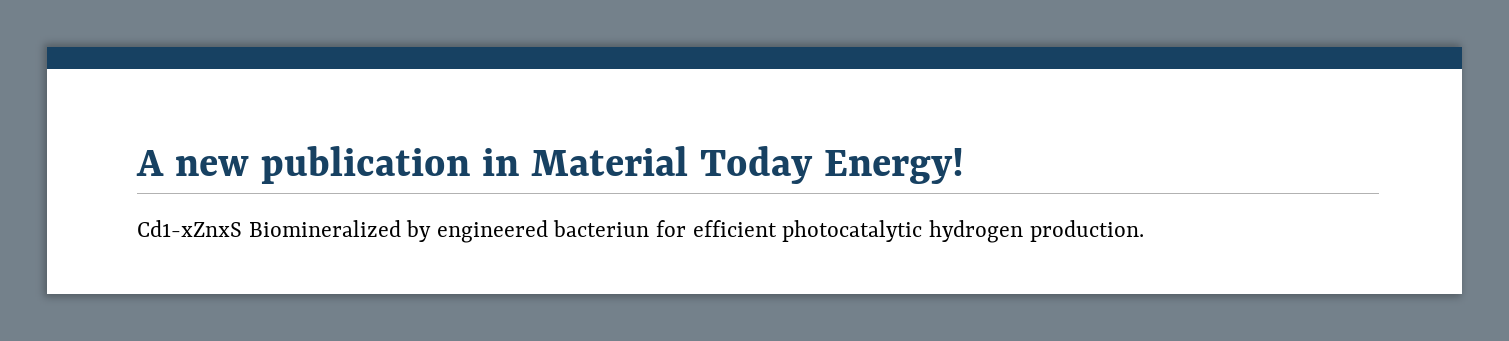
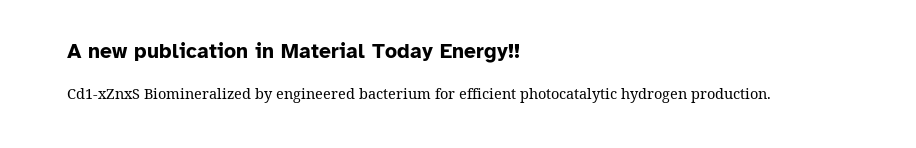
- A new publication in Material Today Energy!
+ A new publication in Material Today Energy!!
- Cd1-xZnxS Biomineralized by engineered bacteriun for efficient photocatalytic hydrogen production.
+ Cd1-xZnxS Biomineralized by engineered bacterium for efficient photocatalytic hydrogen production.

